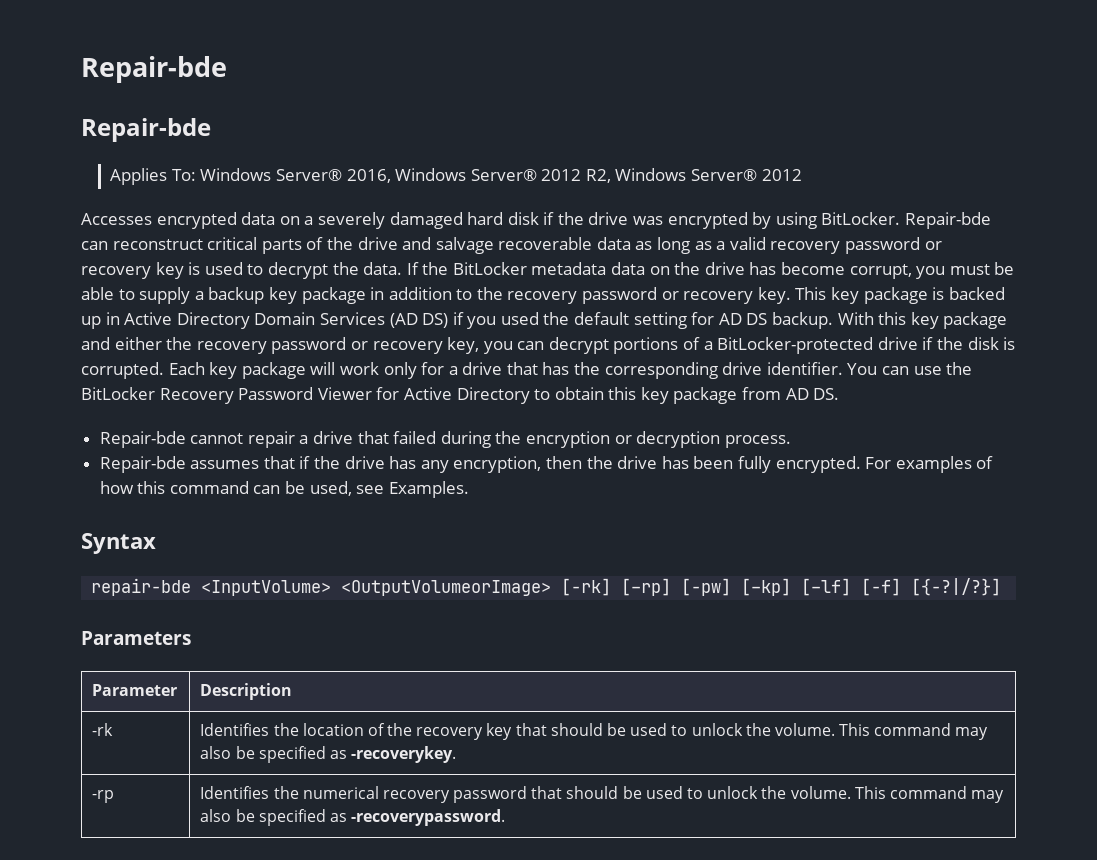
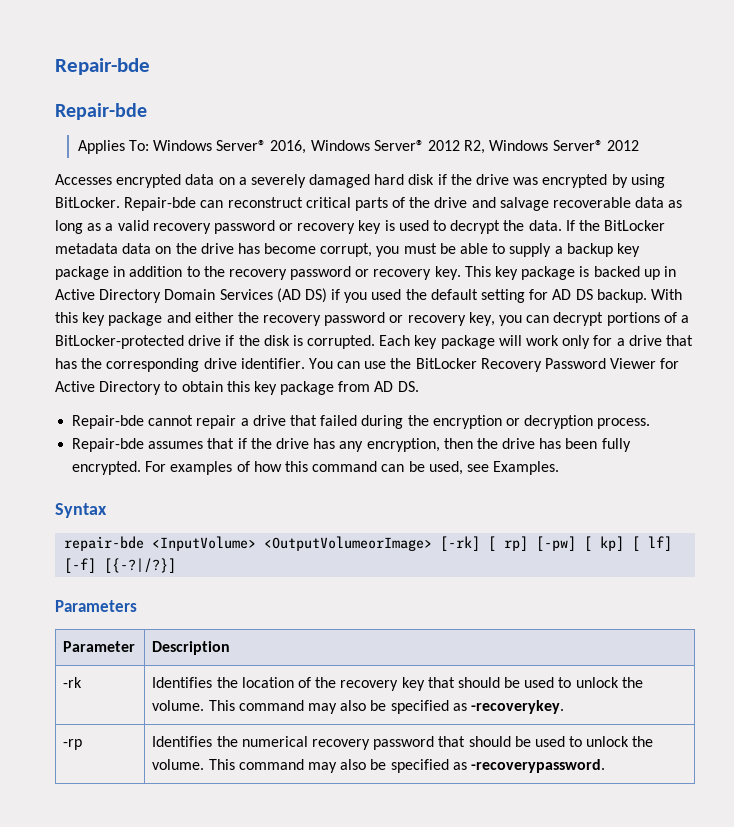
- repair-bde <InputVolume> <OutputVolumeorImage> [-rk] [–rp] [-pw] [–kp] [–lf] [-f] [{-?|/?}]
+ repair-bde <InputVolume> <OutputVolumeorImage> [-rk] [ rp] [-pw] [ kp] [ lf] [-f] [{-?|/?}]

